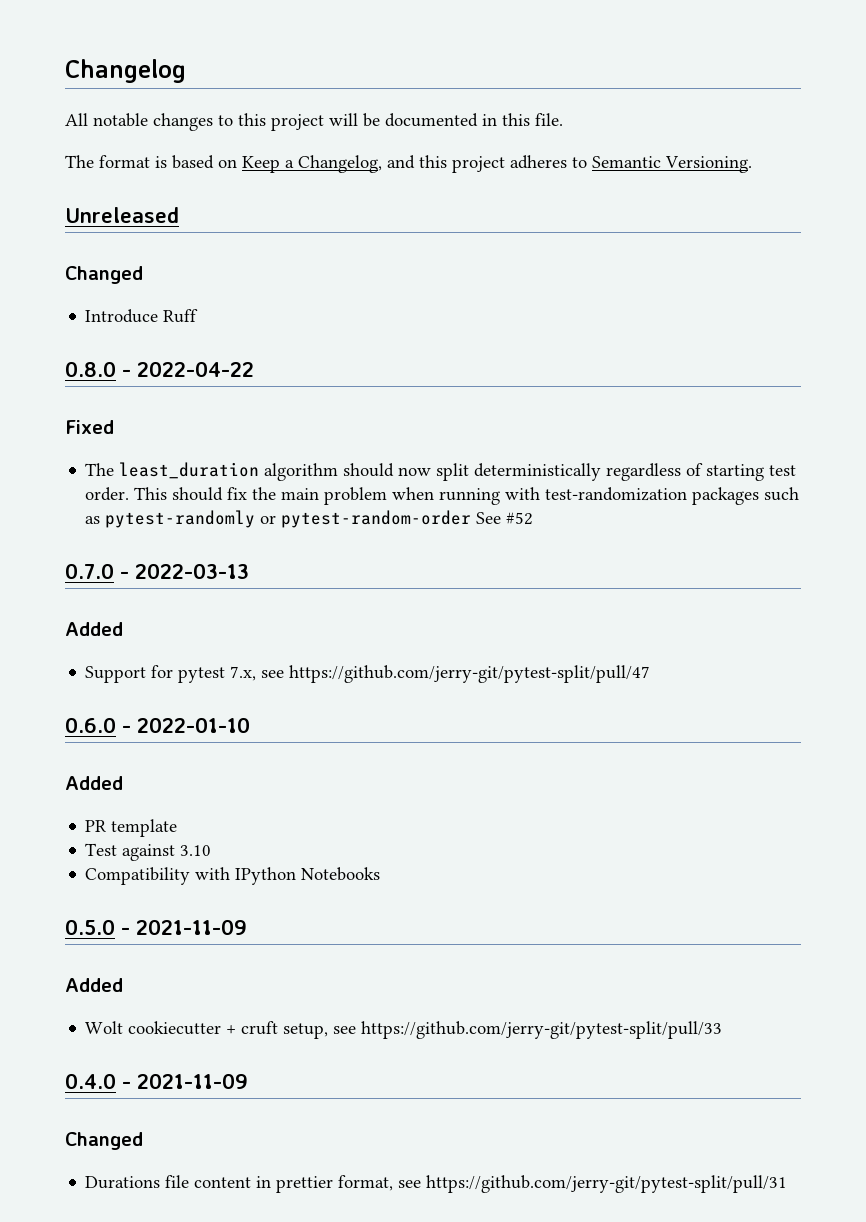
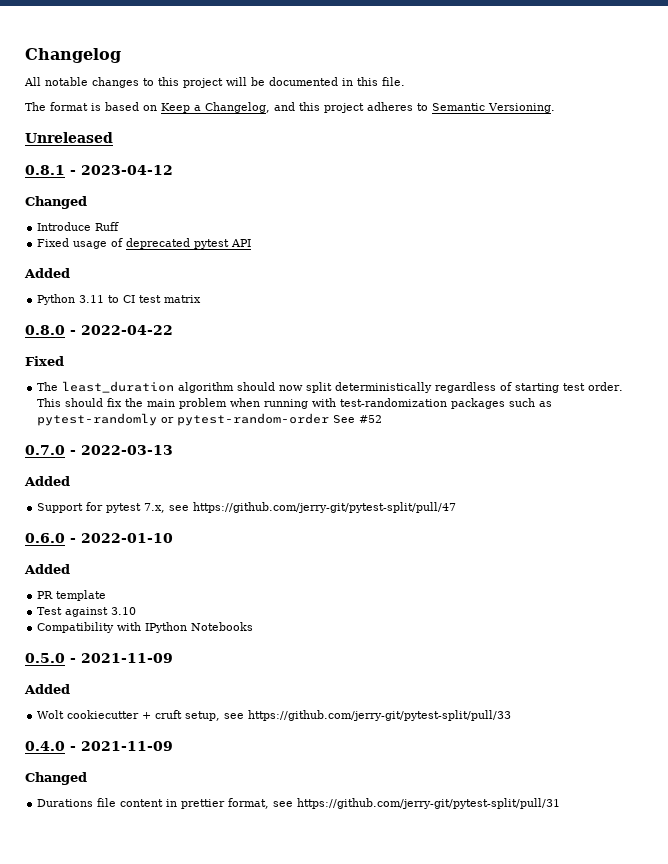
+ 0.8.1 - 2023-04-12
+ Fixed usage of deprecated pytest API
+ Added
+ Python 3.11 to CI test matrix

